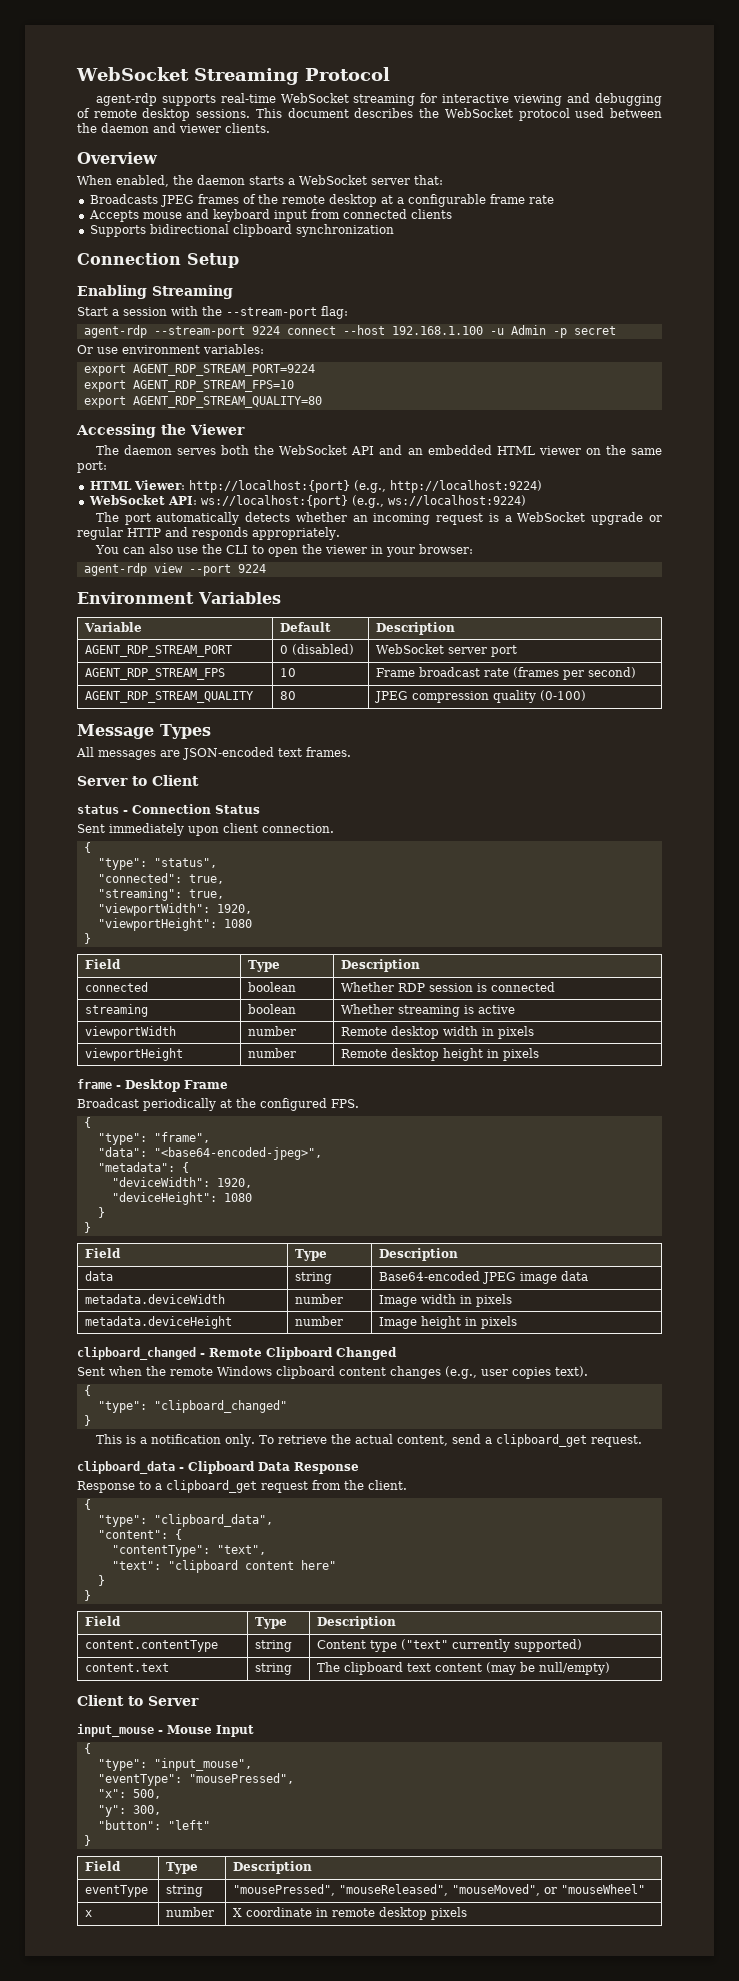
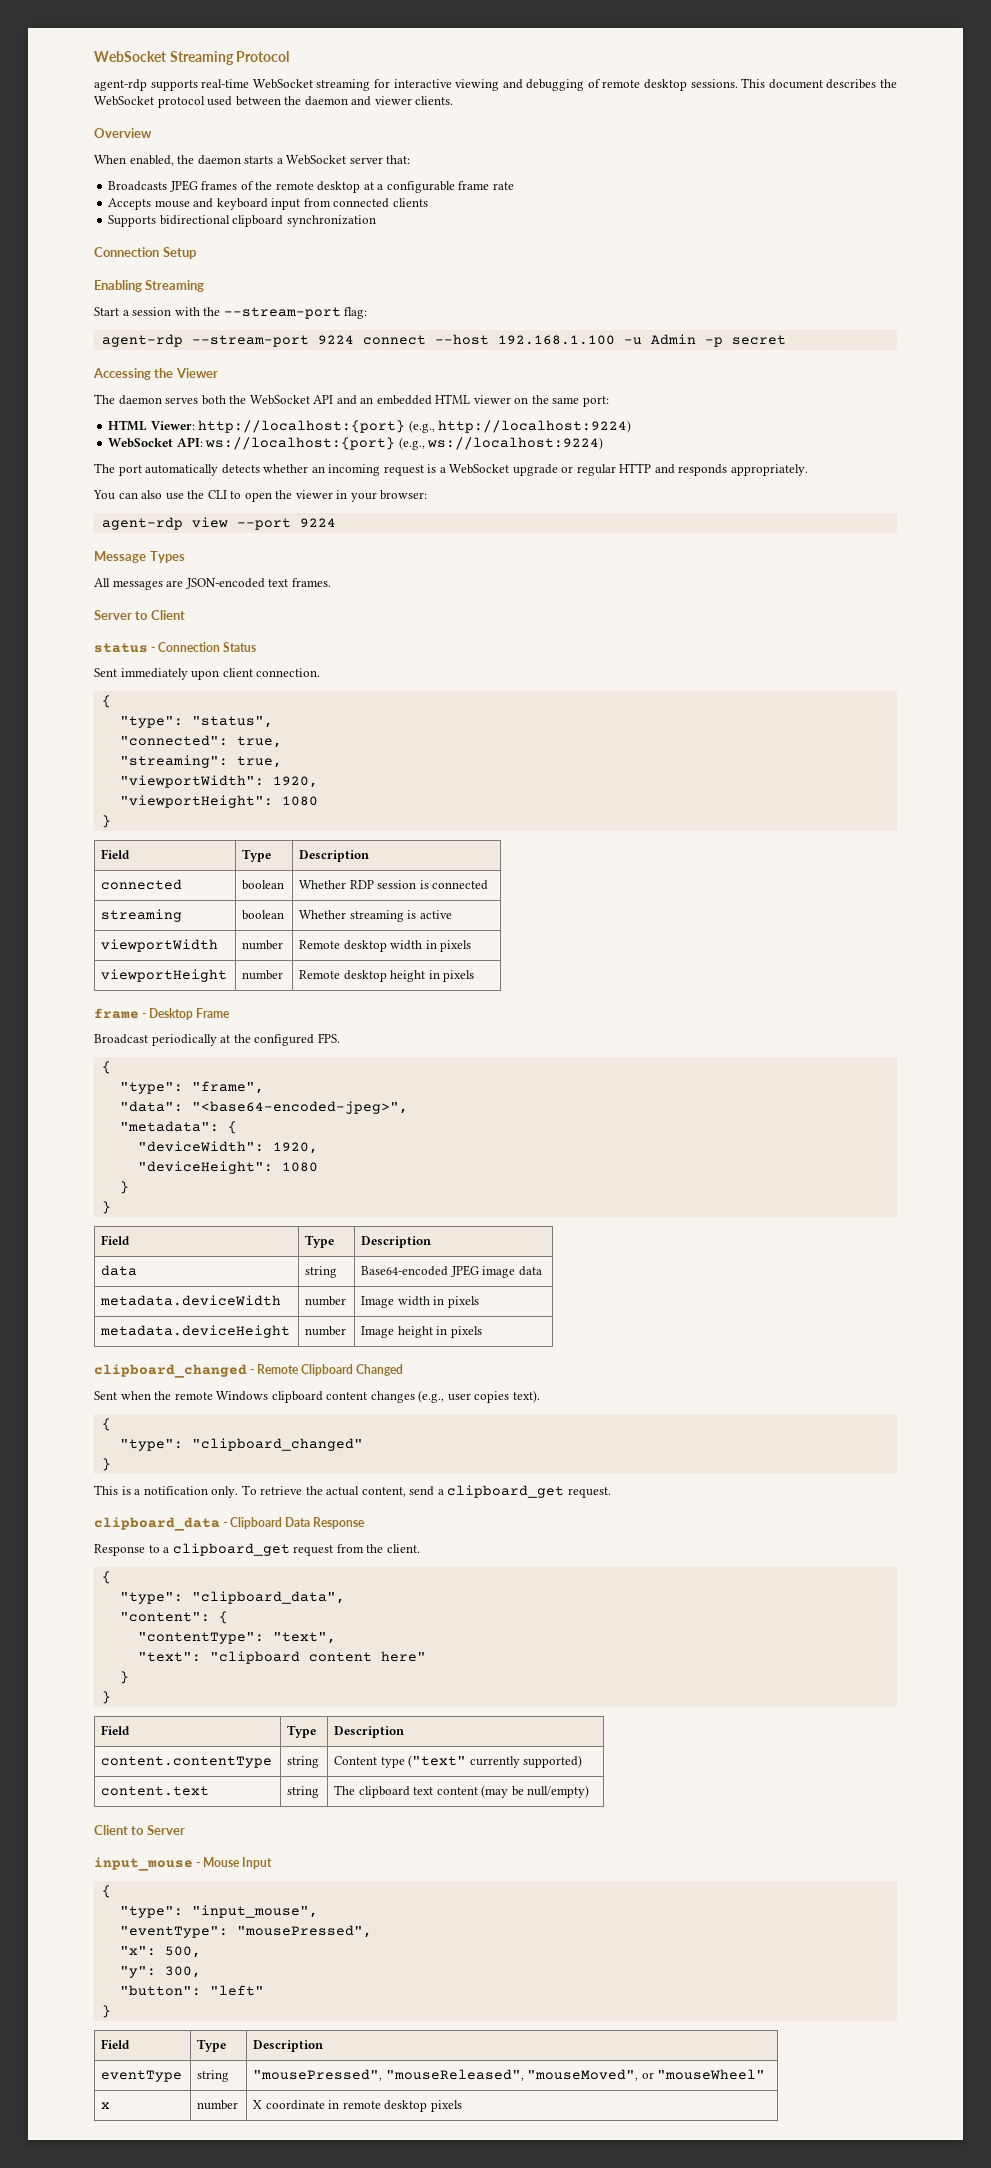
- Or use environment variables:
- export AGENT_RDP_STREAM_PORT=9224
- export AGENT_RDP_STREAM_FPS=10
- export AGENT_RDP_STREAM_QUALITY=80
- Environment Variables
- Variable | Default | Description
- AGENT_RDP_STREAM_PORT | 0 (disabled) | WebSocket server port
- AGENT_RDP_STREAM_FPS | 10 | Frame broadcast rate (frames per second)
- AGENT_RDP_STREAM_QUALITY | 80 | JPEG compression quality (0-100)

